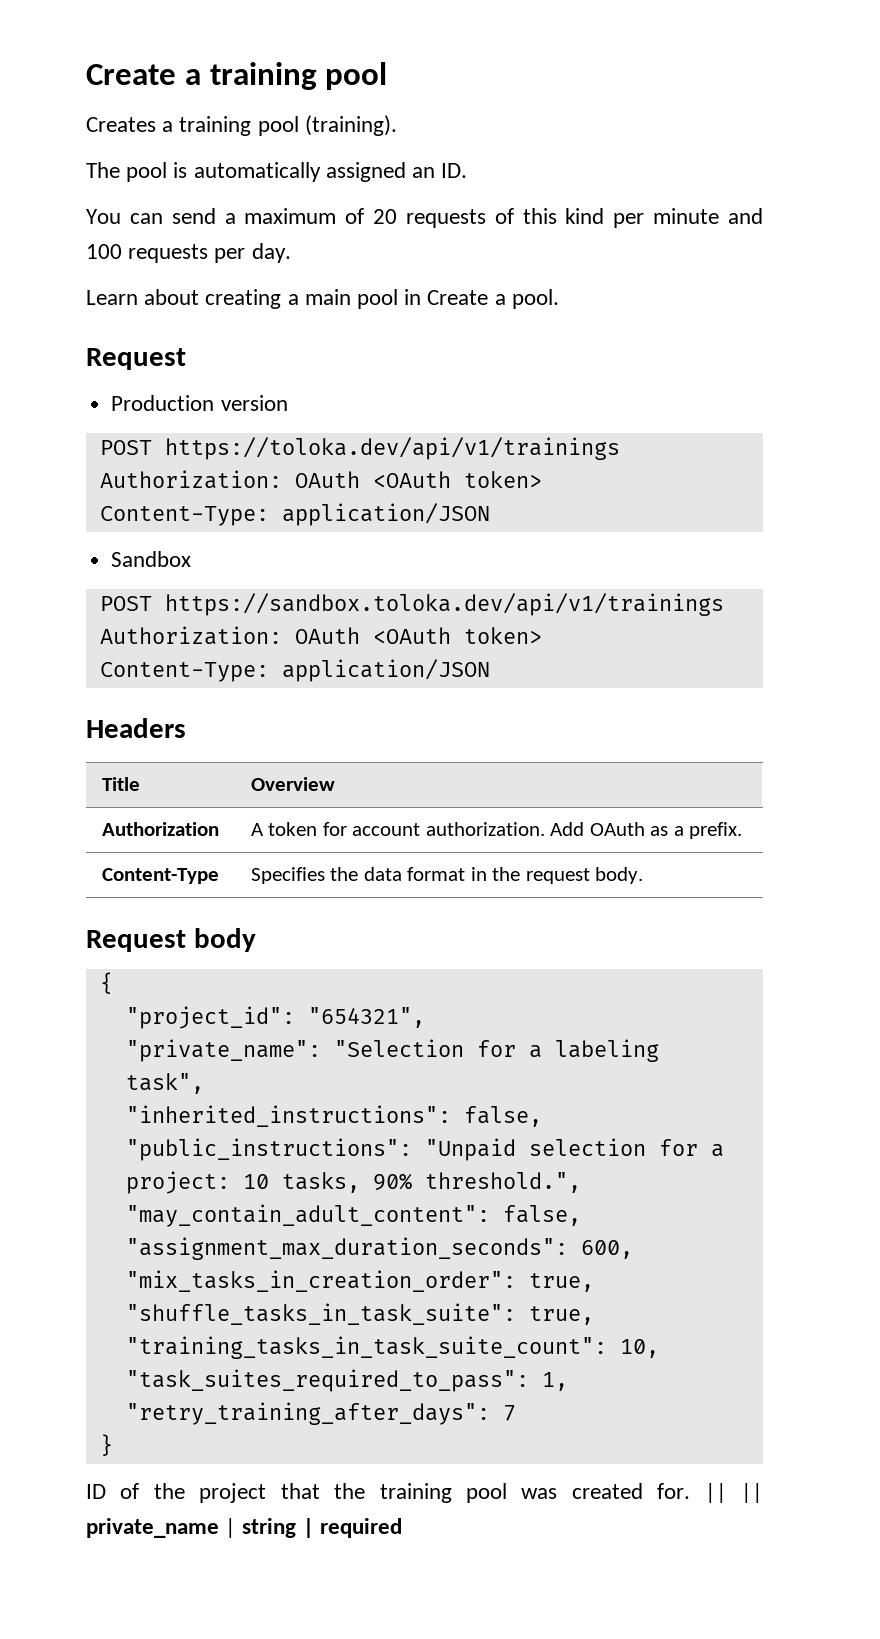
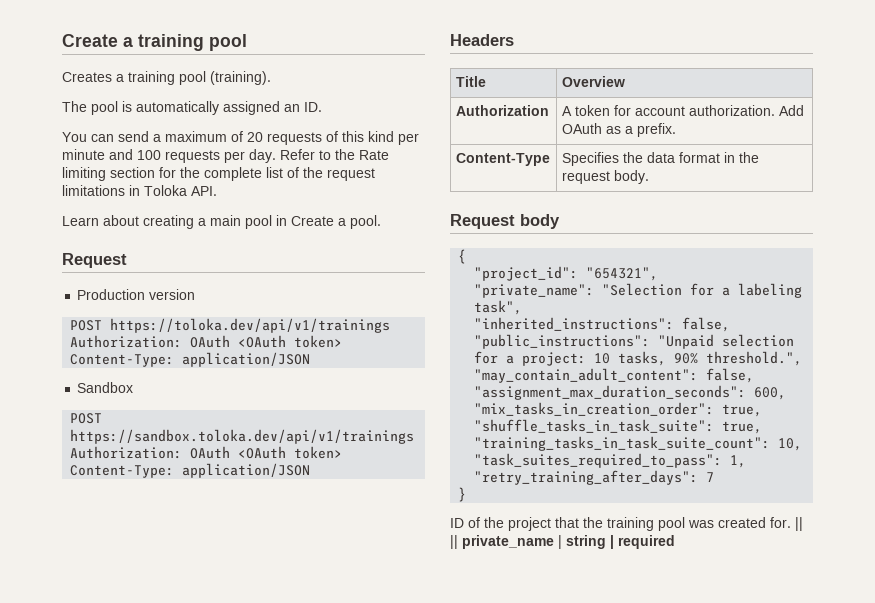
+ Refer to the Rate limiting section for the complete list of the request limitations in Toloka API.

